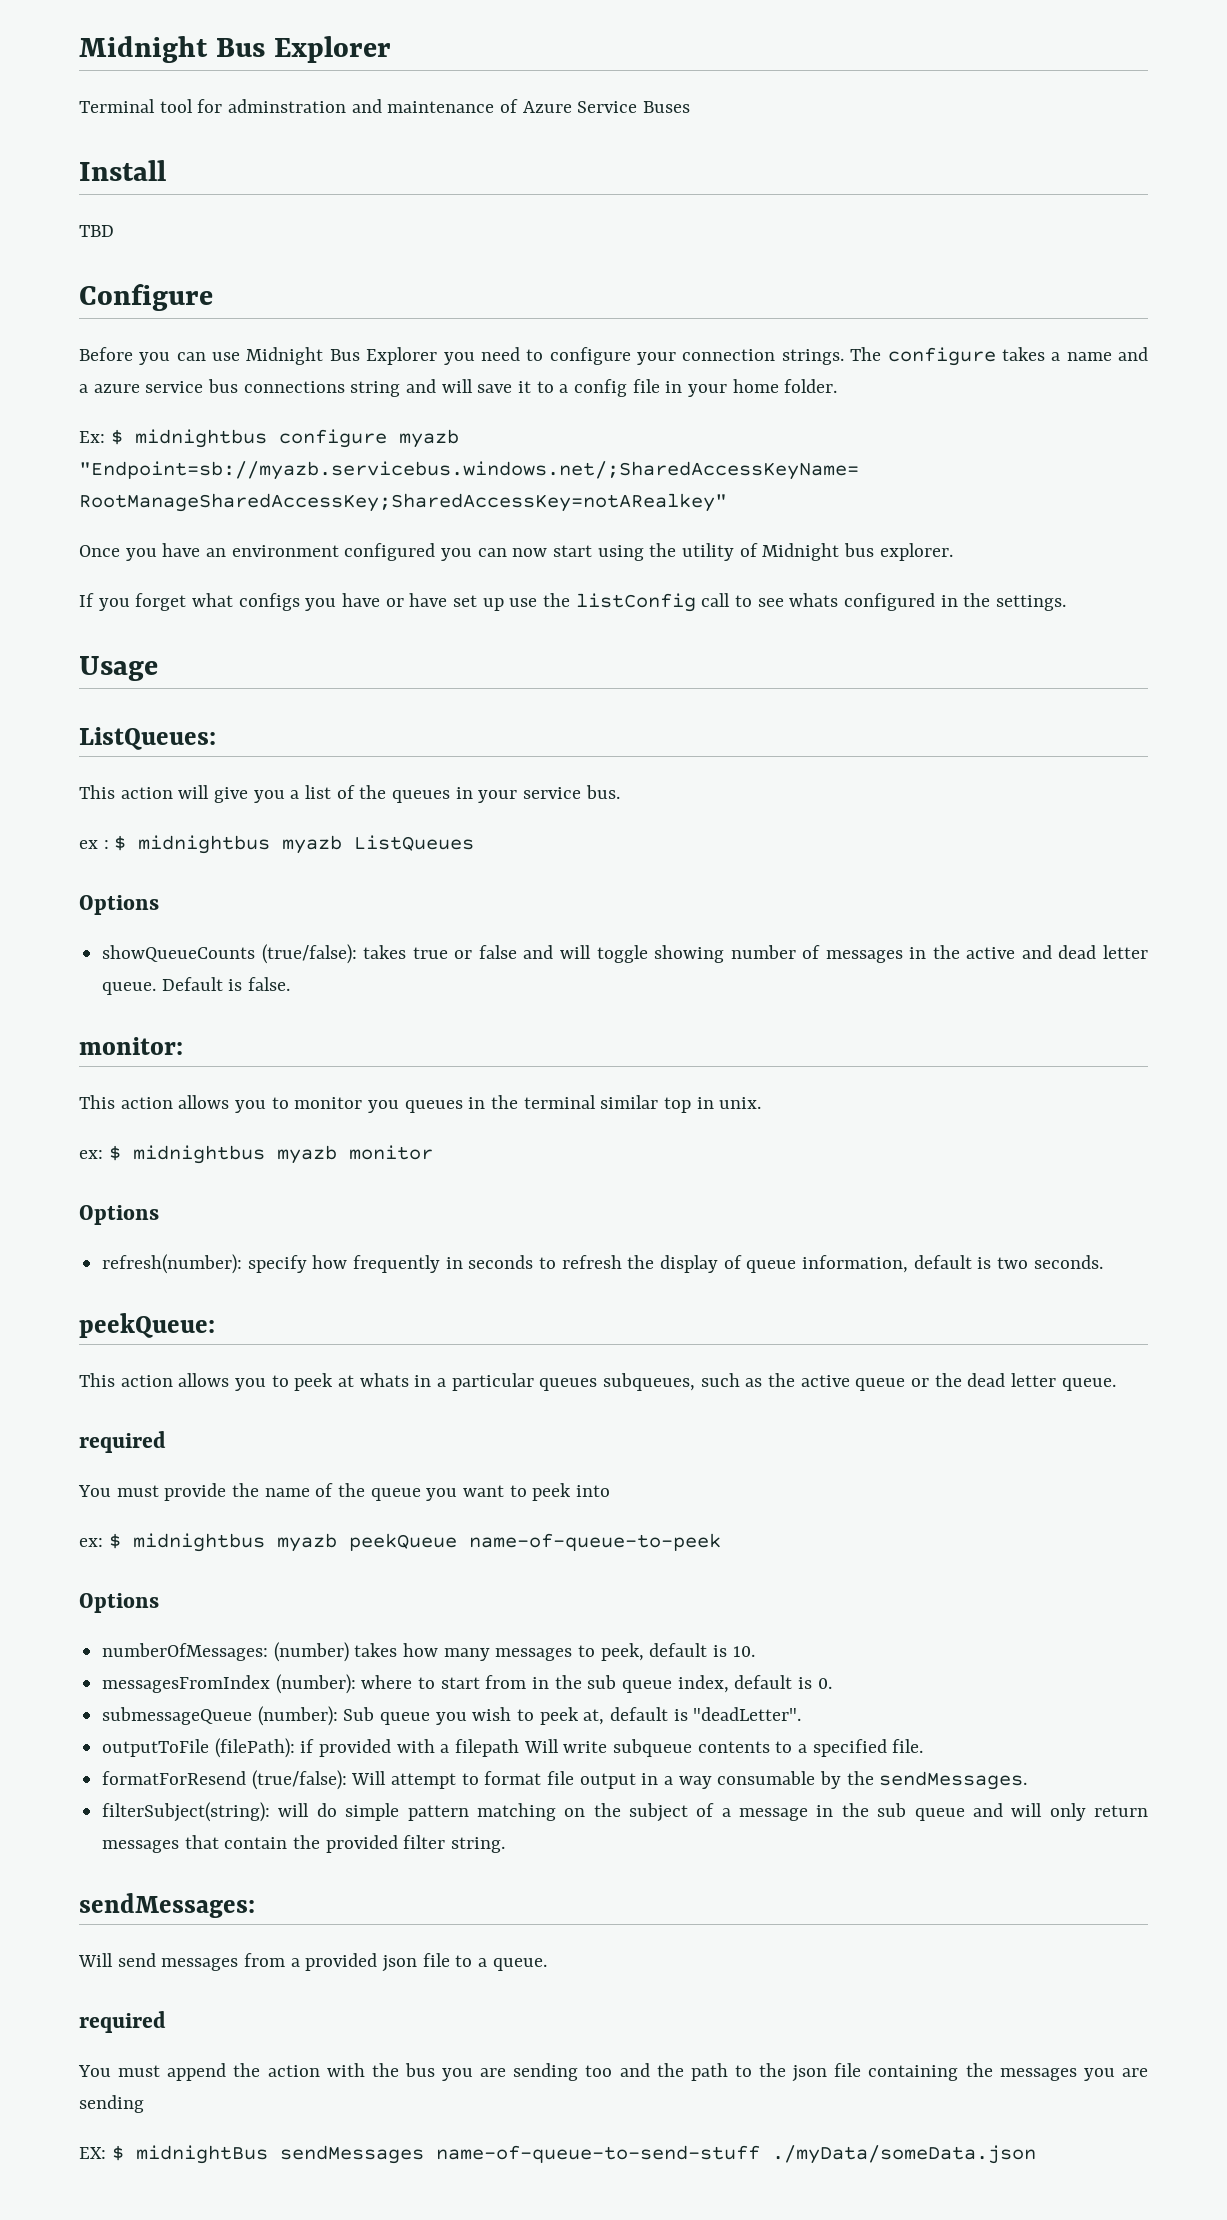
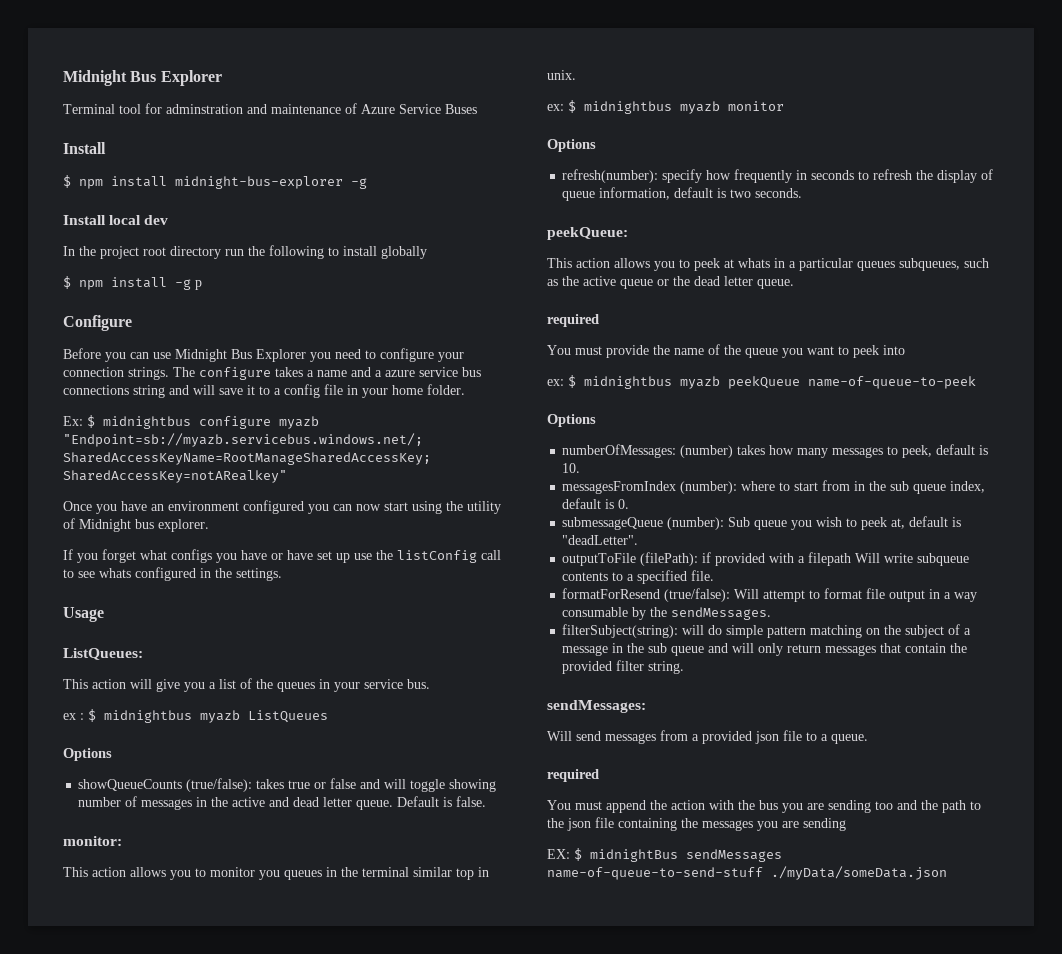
- TBD
+ $ npm install midnight-bus-explorer -g
+ Install local dev
+ In the project root directory run the following to install globally
+ $ npm install -g p

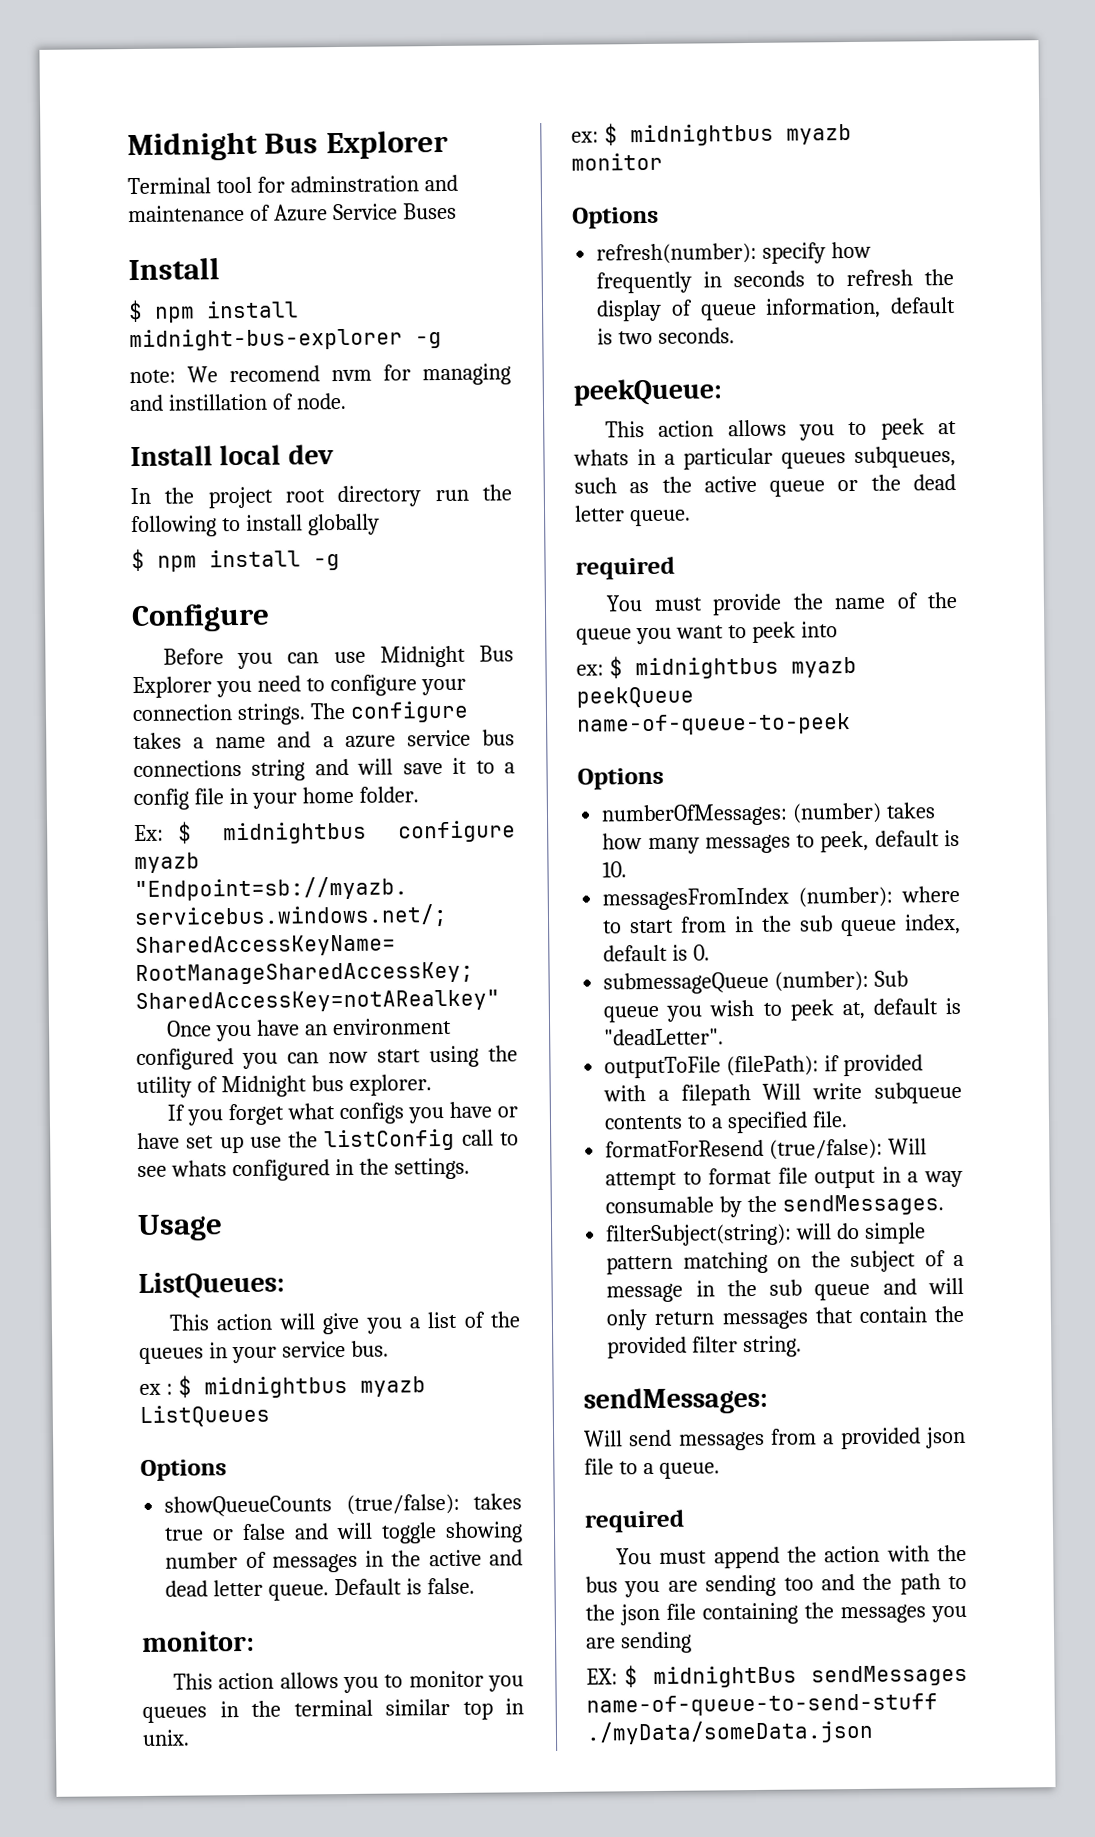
+ note: We recomend nvm for managing and instillation of node.
- $ npm install -g p
+ $ npm install -g

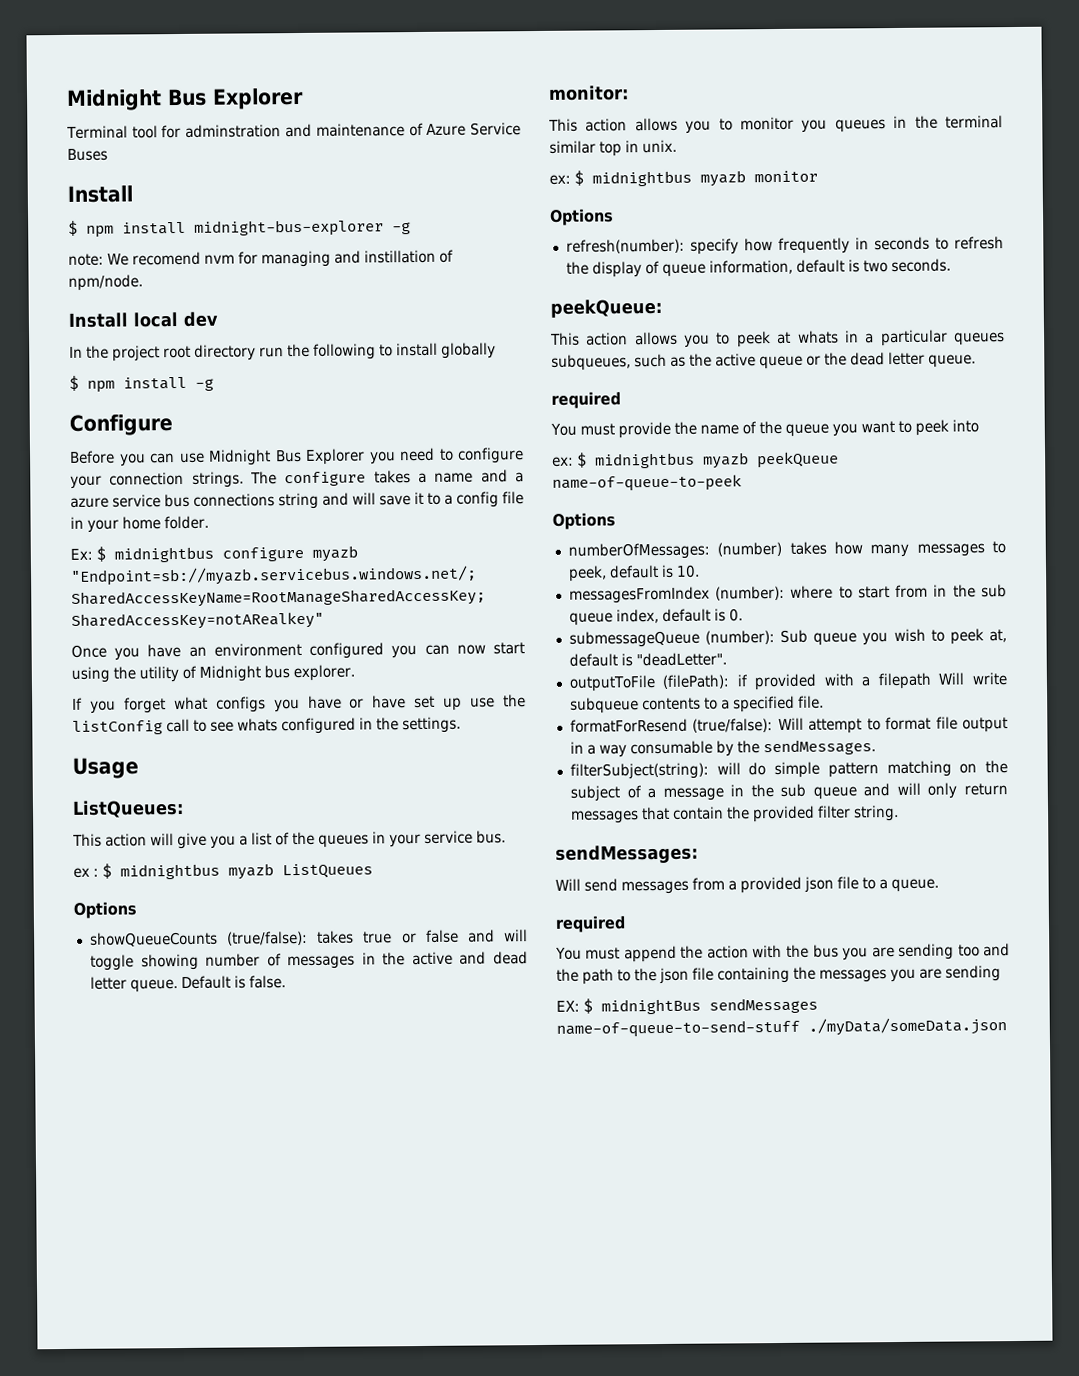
- note: We recomend nvm for managing and instillation of node.
+ note: We recomend nvm for managing and instillation of npm/node.

